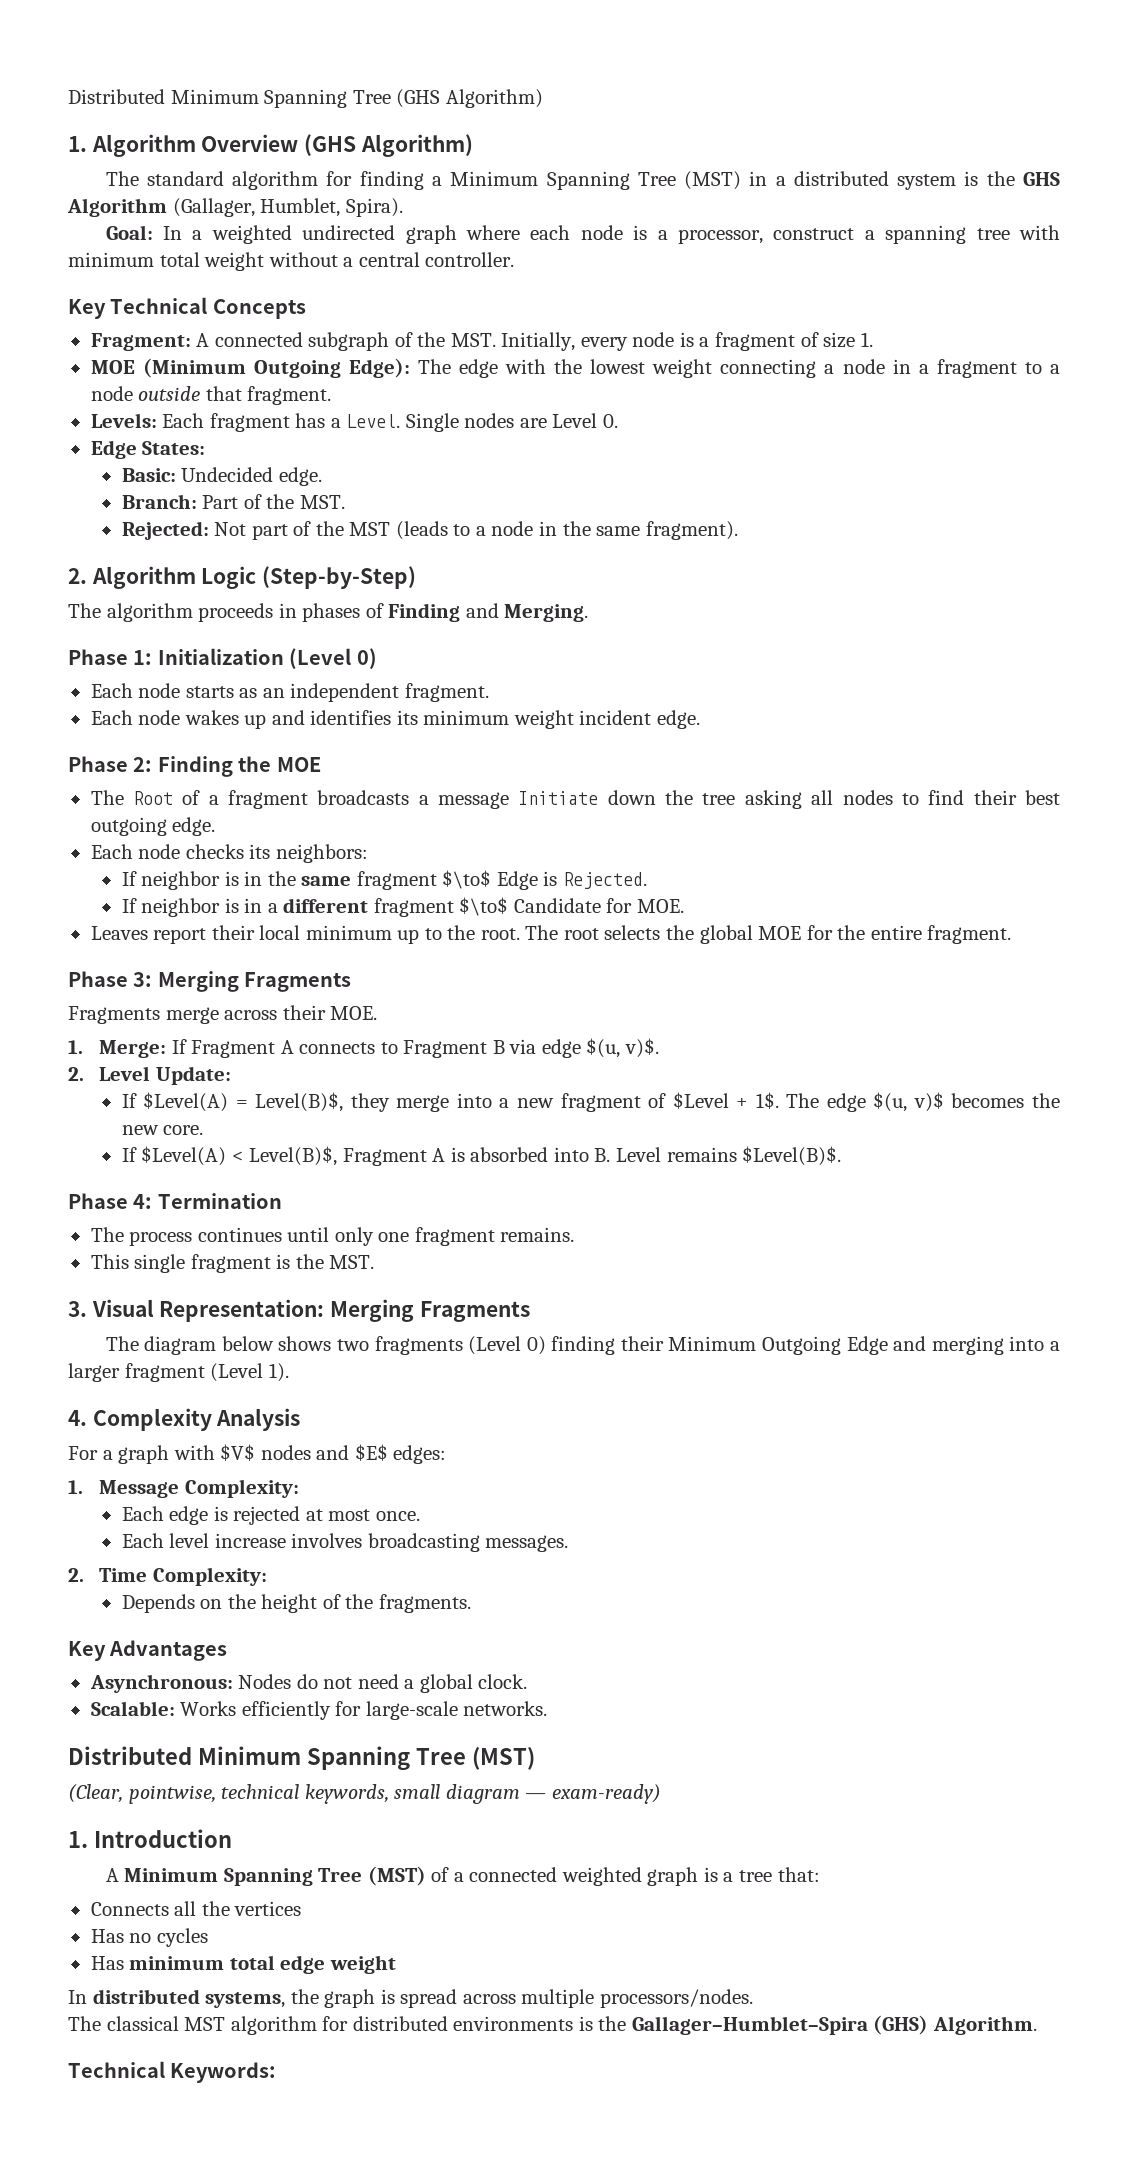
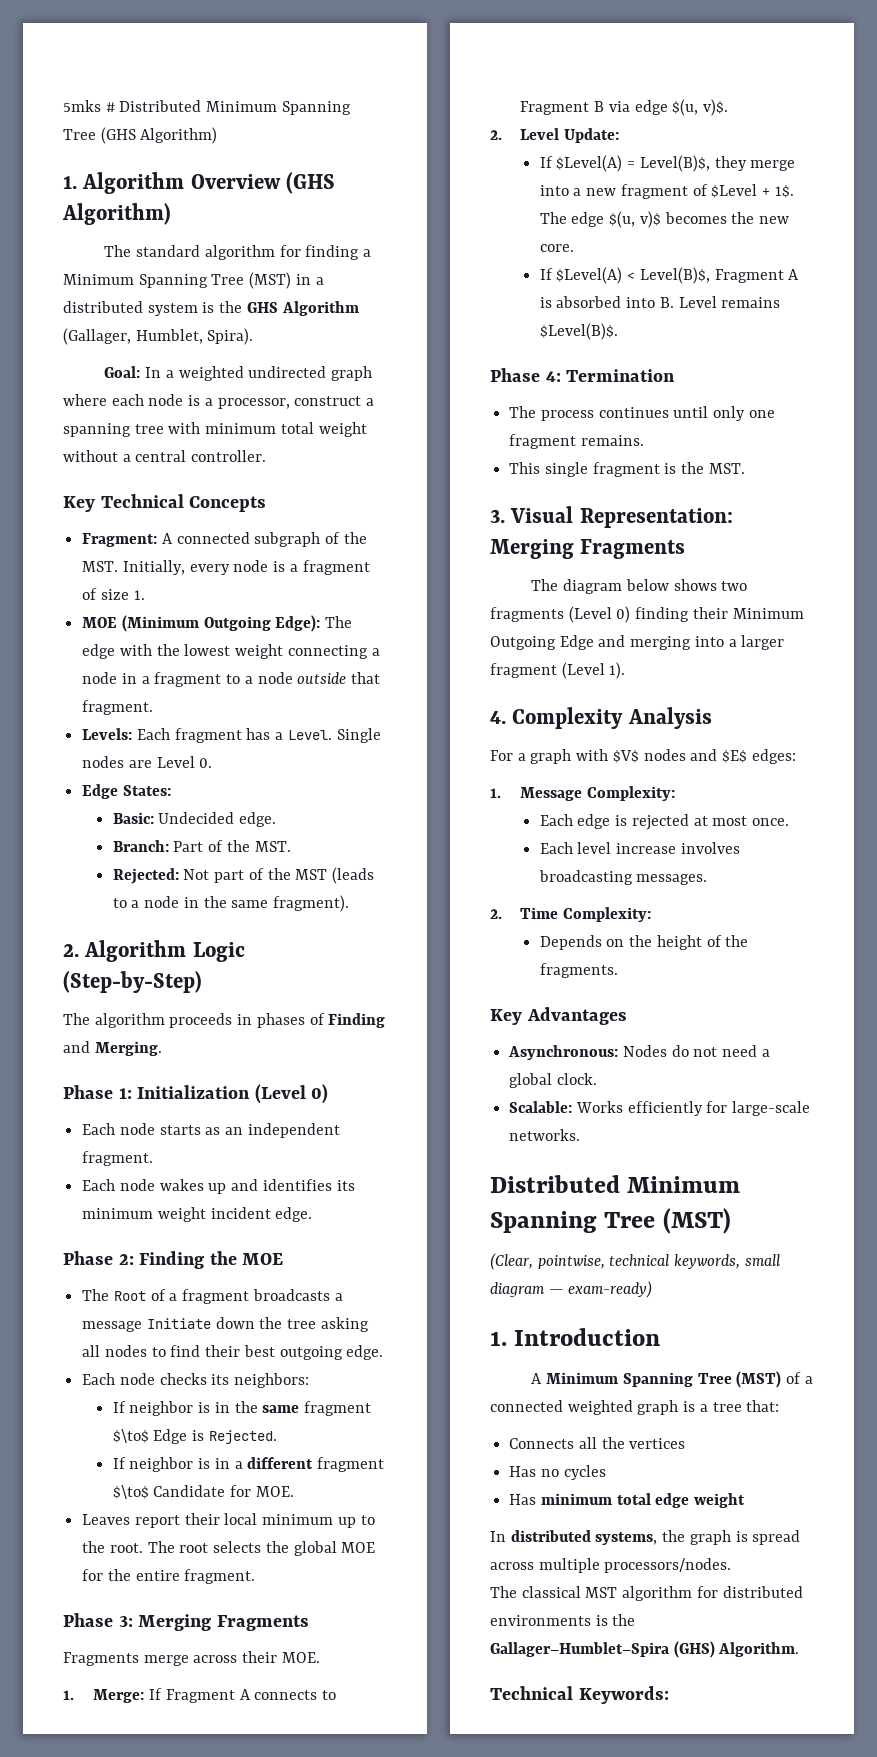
- Distributed Minimum Spanning Tree (GHS Algorithm)
+ 5mks # Distributed Minimum Spanning Tree (GHS Algorithm)

